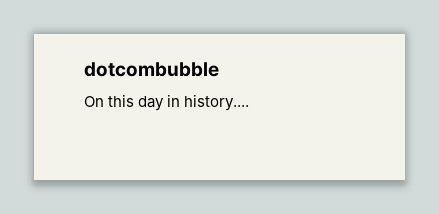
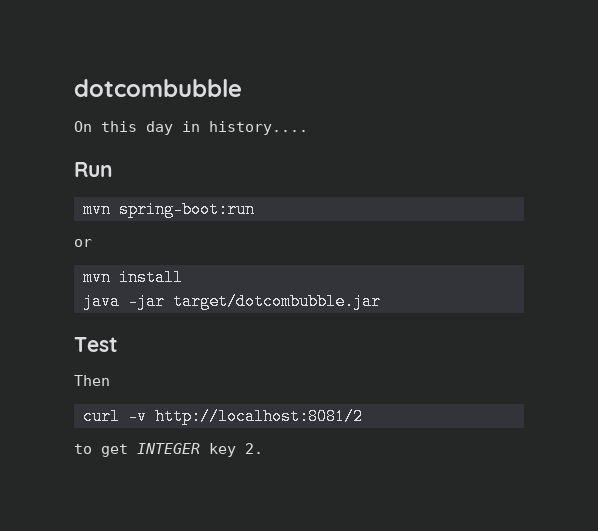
+ Run
+ mvn spring-boot:run
+ or
+ mvn install
+ java -jar target/dotcombubble.jar
+ Test
+ Then
+ curl -v http://localhost:8081/2
+ to get INTEGER key 2.

